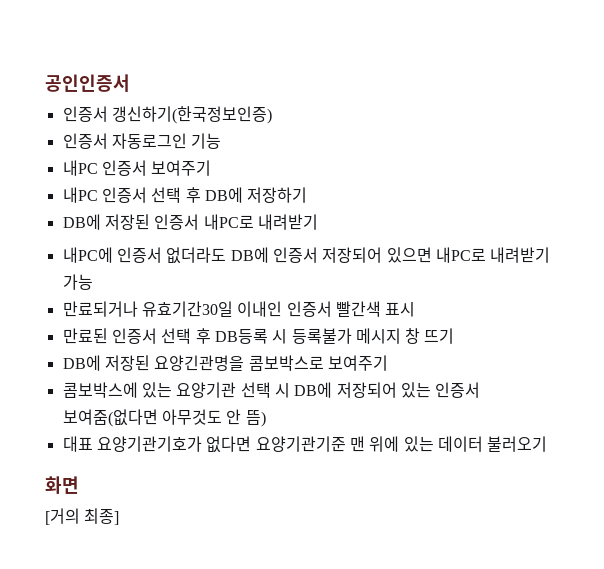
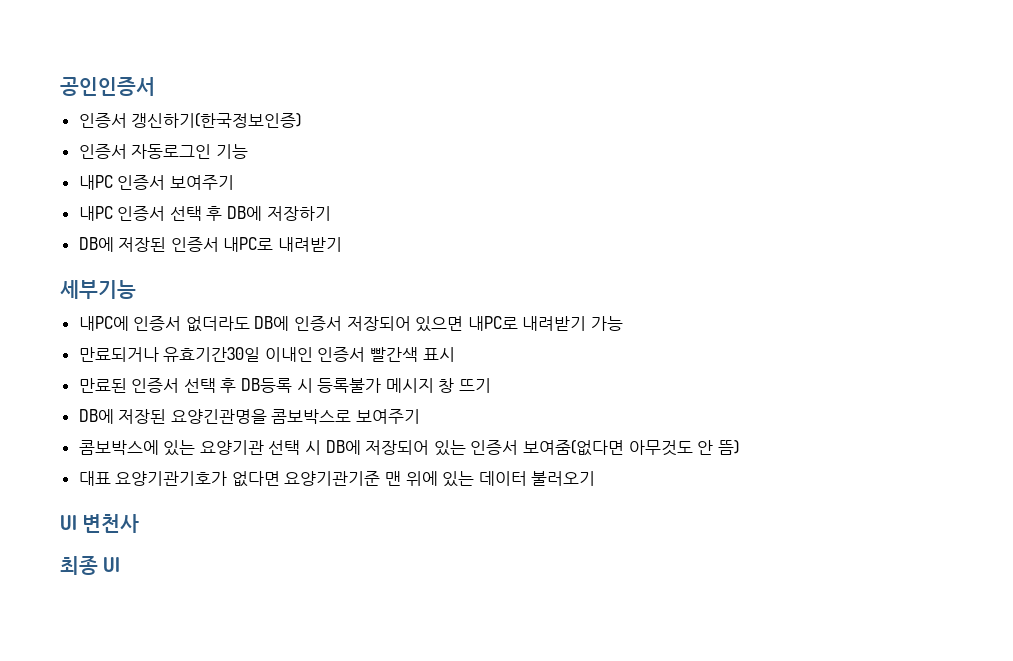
+ 세부기능
- 화면
- [거의 최종]
+ UI 변천사
+ 최종 UI

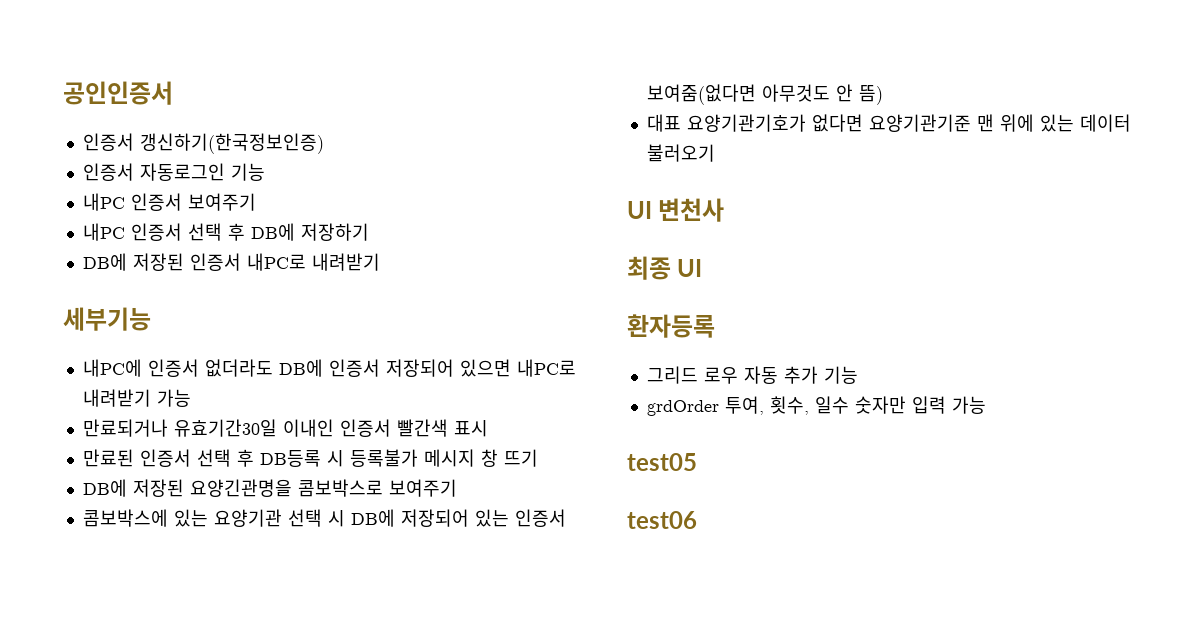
+ 환자등록
+ 그리드 로우 자동 추가 기능
+ grdOrder 투여, 횟수, 일수 숫자만 입력 가능
+ test05
+ test06

